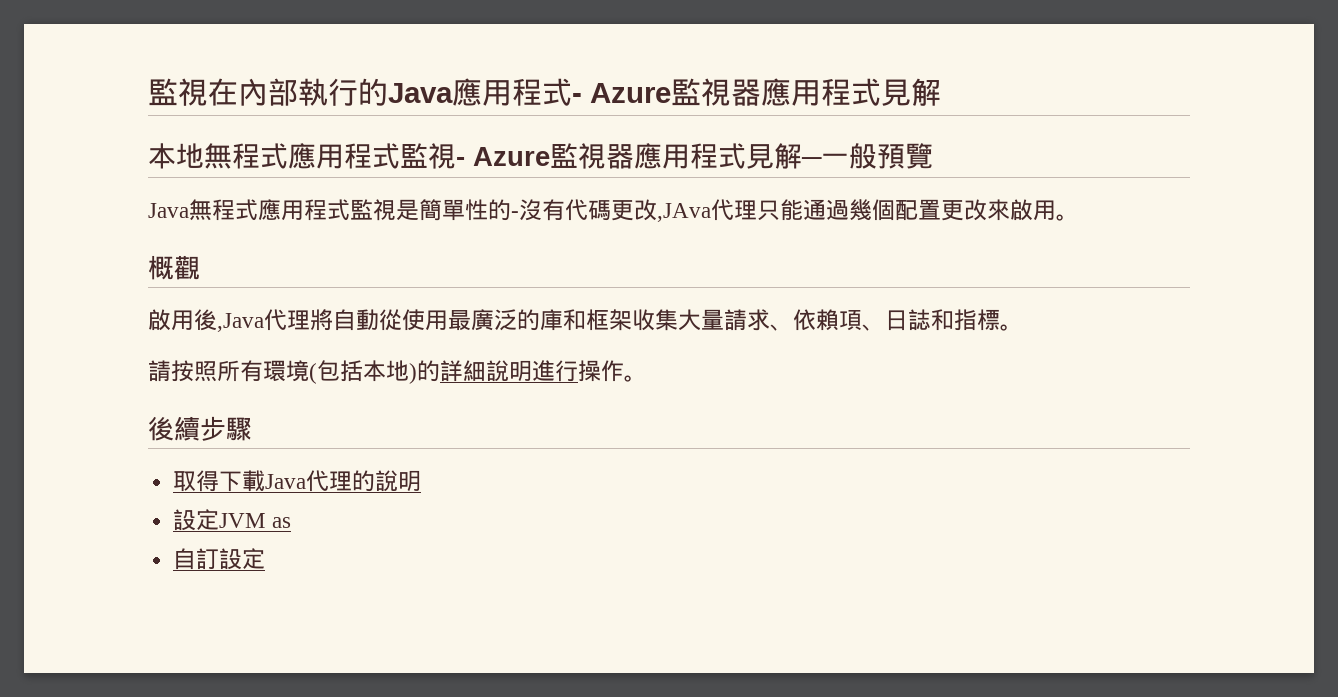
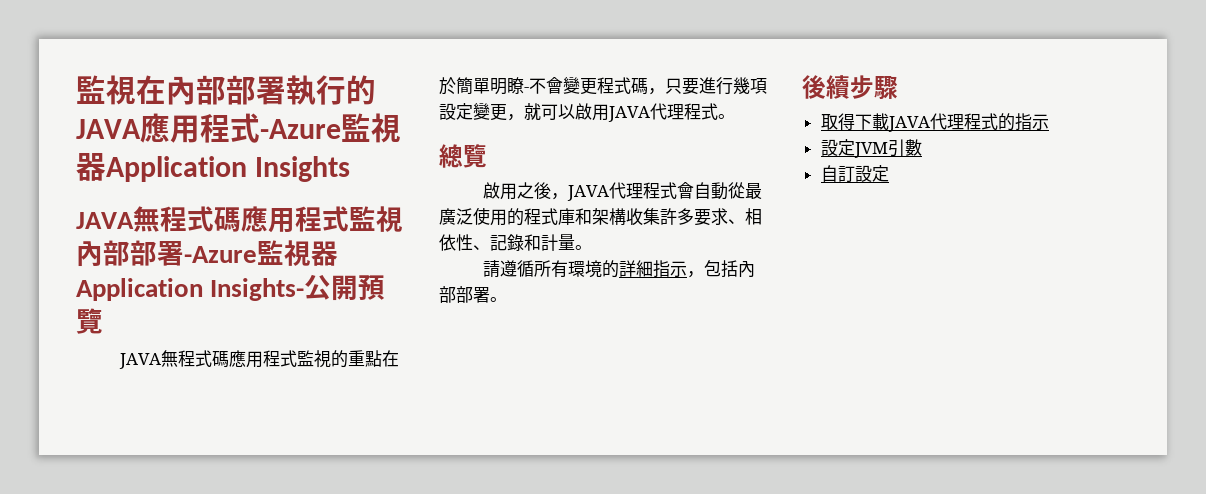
- 監視在內部執行的Java應用程式- Azure監視器應用程式見解
- 本地無程式應用程式監視- Azure監視器應用程式見解─一般預覽
- Java無程式應用程式監視是簡單性的-沒有代碼更改,JAva代理只能通過幾個配置更改來啟用。
- 概觀
- 啟用後,Java代理將自動從使用最廣泛的庫和框架收集大量請求、依賴項、日誌和指標。
+ 監視在內部部署執行的JAVA應用程式-Azure監視器Application Insights
+ JAVA無程式碼應用程式監視內部部署-Azure監視器Application Insights-公開預覽
+ JAVA無程式碼應用程式監視的重點在於簡單明瞭-不會變更程式碼，只要進行幾項設定變更，就可以啟用JAVA代理程式。
+ 總覽
+ 啟用之後，JAVA代理程式會自動從最廣泛使用的程式庫和架構收集許多要求、相依性、記錄和計量。
- 請按照所有環境(包括本地)的詳細說明進行操作。
+ 請遵循所有環境的詳細指示，包括內部部署。
- 取得下載Java代理的說明
+ 取得下載JAVA代理程式的指示
- 設定JVM as
+ 設定JVM引數

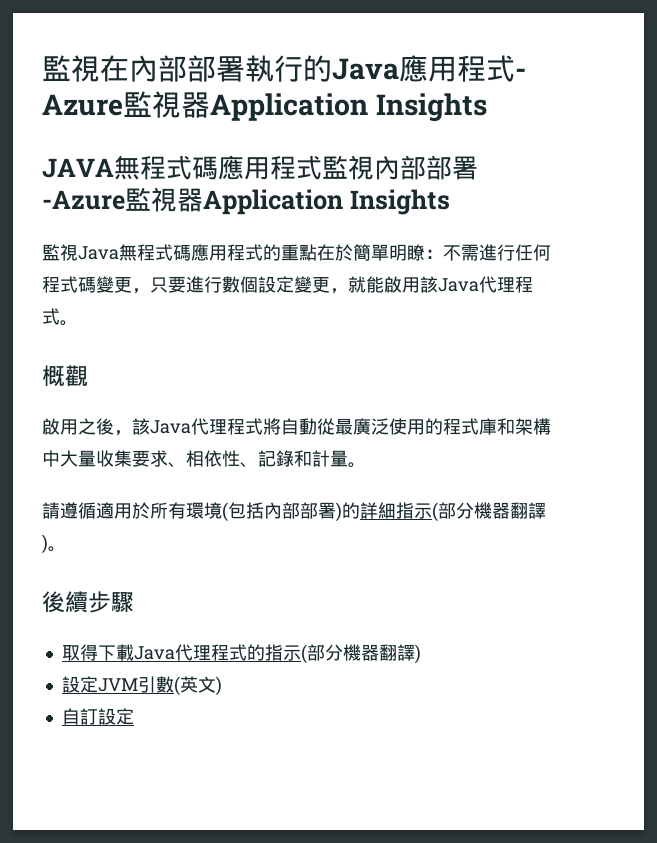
- 監視在內部部署執行的JAVA應用程式-Azure監視器Application Insights
+ 監視在內部部署執行的Java應用程式- Azure監視器Application Insights
- JAVA無程式碼應用程式監視內部部署-Azure監視器Application Insights-公開預覽
- JAVA無程式碼應用程式監視的重點在於簡單明瞭-不會變更程式碼，只要進行幾項設定變更，就可以啟用JAVA代理程式。
+ JAVA無程式碼應用程式監視內部部署-Azure監視器Application Insights
+ 監視Java無程式碼應用程式的重點在於簡單明瞭：不需進行任何程式碼變更，只要進行數個設定變更，就能啟用該Java代理程式。
- 總覽
+ 概觀
- 啟用之後，JAVA代理程式會自動從最廣泛使用的程式庫和架構收集許多要求、相依性、記錄和計量。
+ 啟用之後，該Java代理程式將自動從最廣泛使用的程式庫和架構中大量收集要求、相依性、記錄和計量。
- 請遵循所有環境的詳細指示，包括內部部署。
+ 請遵循適用於所有環境(包括內部部署)的詳細指示(部分機器翻譯)。
- 取得下載JAVA代理程式的指示
+ 取得下載Java代理程式的指示(部分機器翻譯)
- 設定JVM引數
+ 設定JVM引數(英文)

